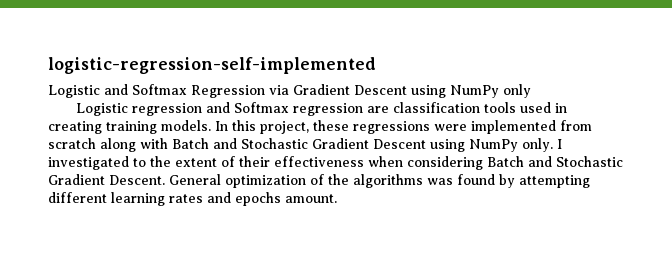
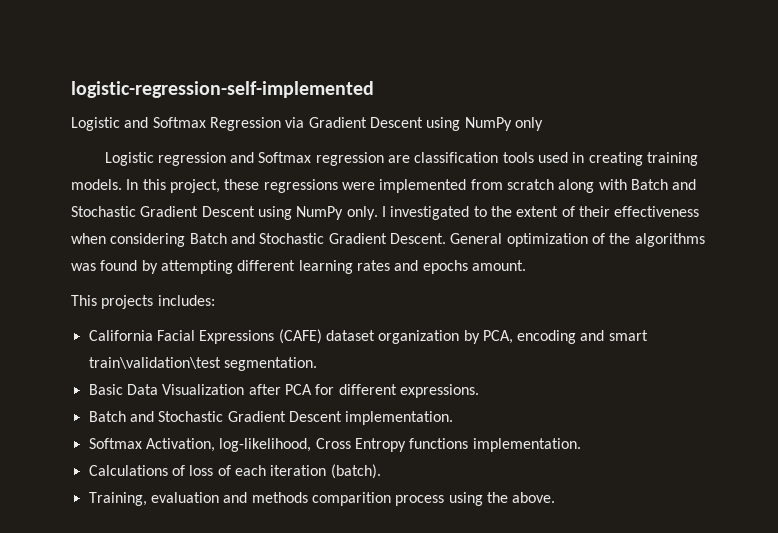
+ This projects includes:
+ California Facial Expressions (CAFE) dataset organization by PCA, encoding and smart train\validation\test segmentation.
+ Basic Data Visualization after PCA for different expressions.
+ Batch and Stochastic Gradient Descent implementation.
+ Softmax Activation, log-likelihood, Cross Entropy functions implementation.
+ Calculations of loss of each iteration (batch).
+ Training, evaluation and methods comparition process using the above.

